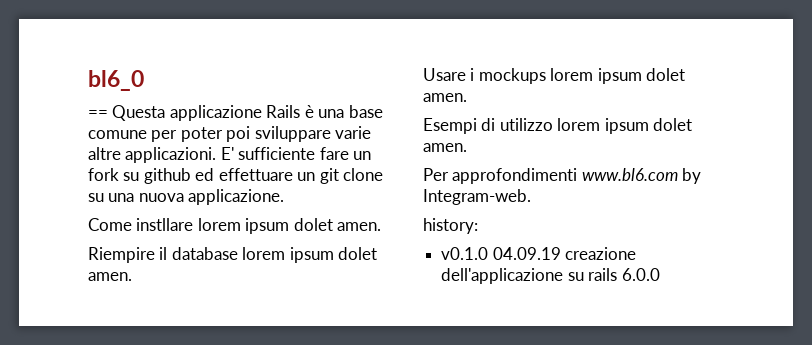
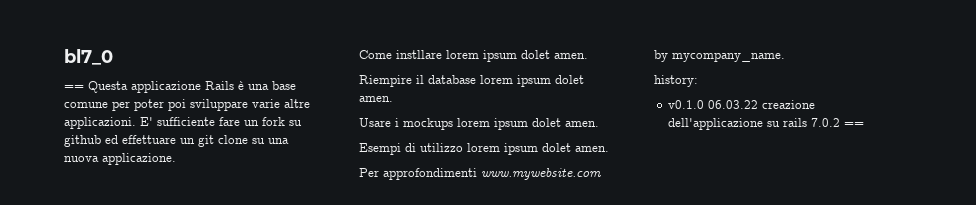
- bl6_0
+ bl7_0
- Per approfondimenti www.bl6.com by Integram-web.
+ Per approfondimenti www.mywebsite.com by mycompany_name.
- v0.1.0 04.09.19 creazione dell'applicazione su rails 6.0.0
+ v0.1.0 06.03.22 creazione dell'applicazione su rails 7.0.2 ==

